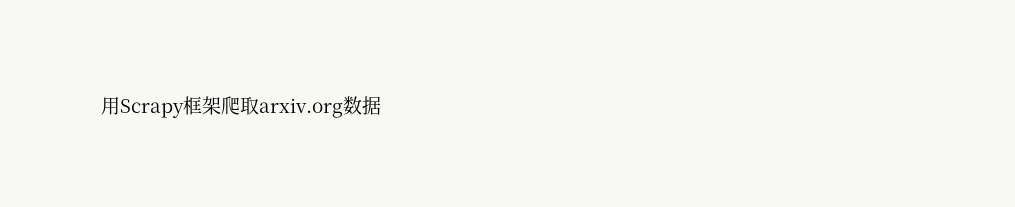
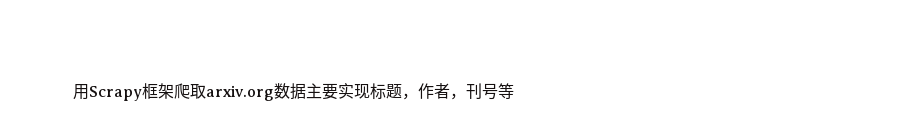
- 用Scrapy框架爬取arxiv.org数据
+ 用Scrapy框架爬取arxiv.org数据主要实现标题，作者，刊号等

